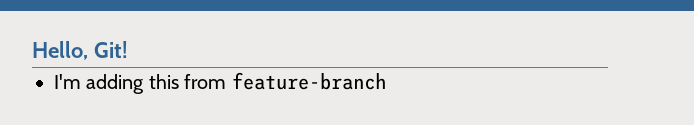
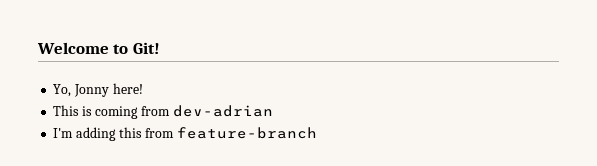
- Hello, Git!
+ Welcome to Git!
+ Yo, Jonny here!
+ This is coming from dev-adrian

